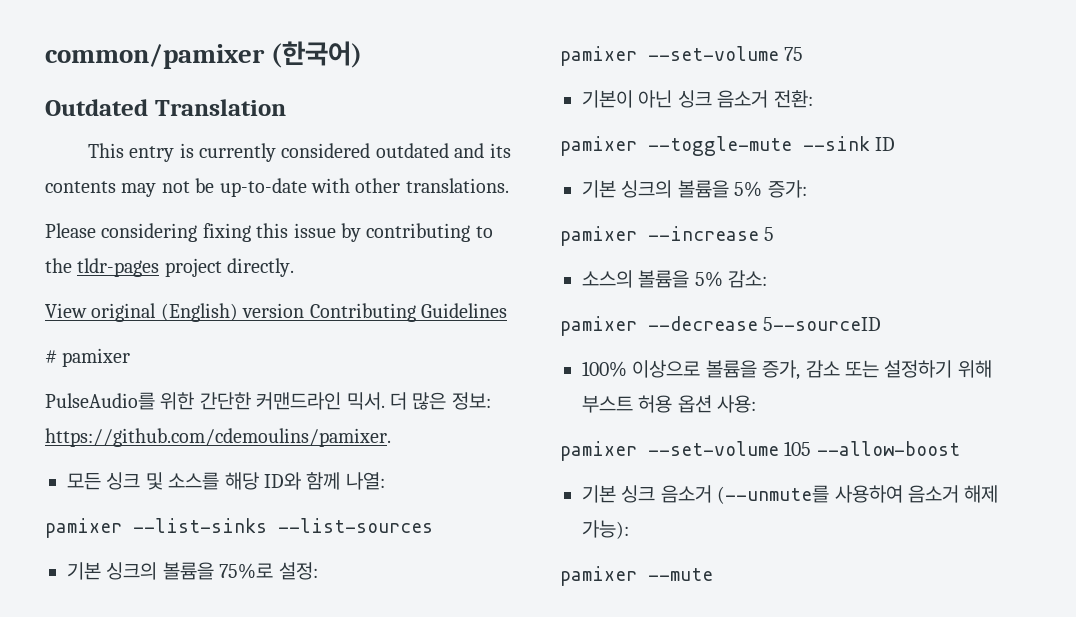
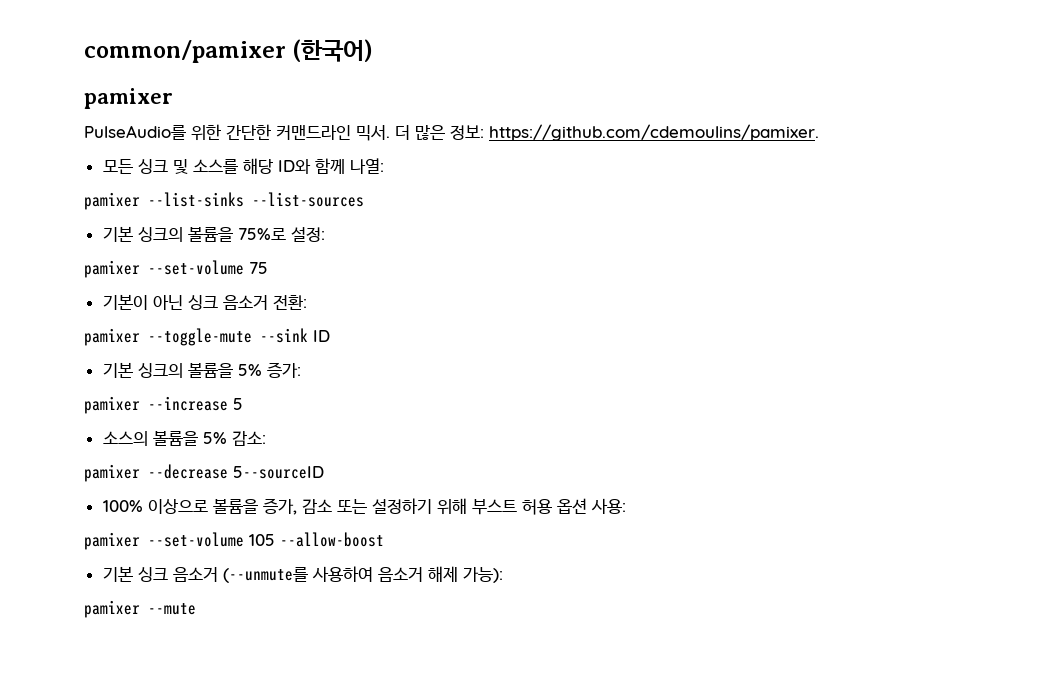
  common/pamixer (한국어)
- Outdated Translation
- This entry is currently considered outdated and its contents may not be up-to-date with other translations.
- Please considering fixing this issue by contributing to the tldr-pages project directly.
- View original (English) version Contributing Guidelines
- # pamixer
+ pamixer

